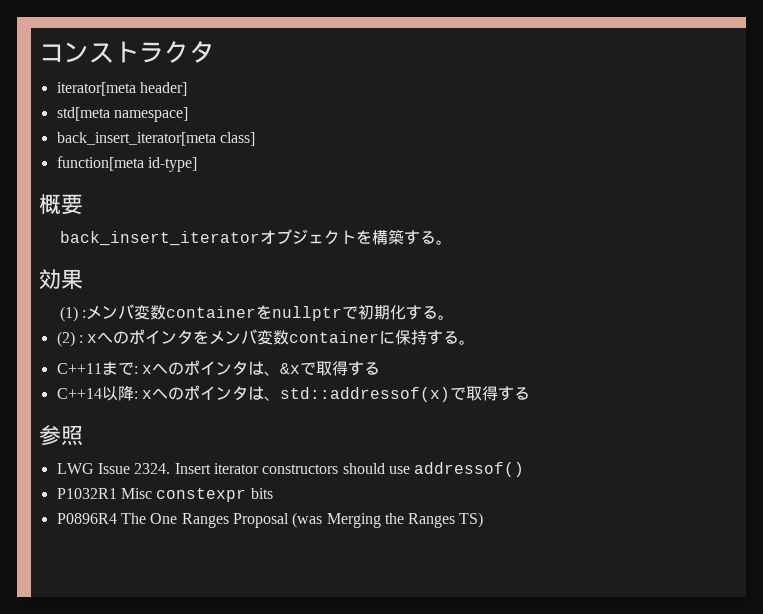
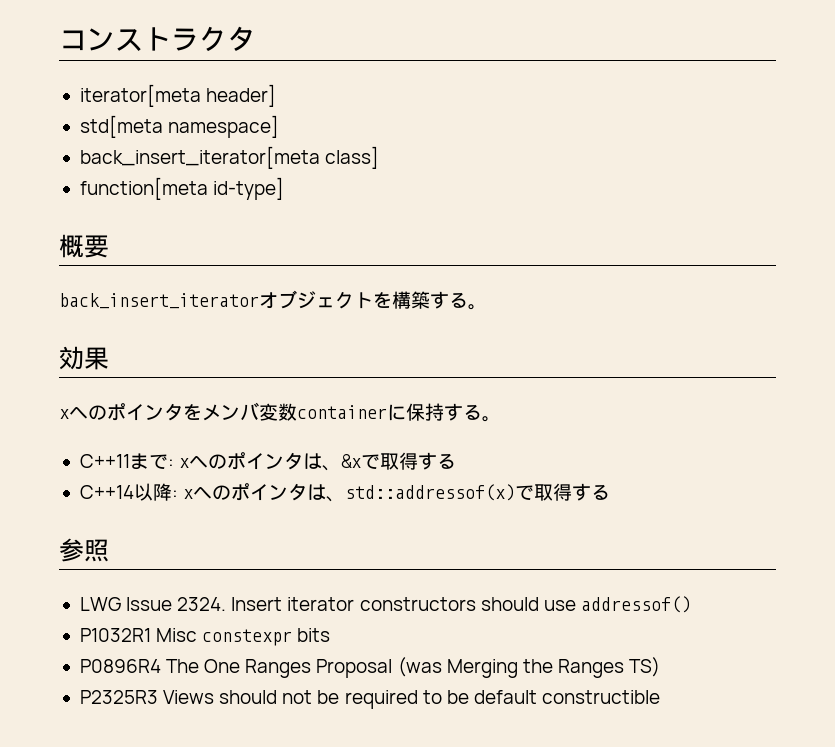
- (1) :メンバ変数containerをnullptrで初期化する。
- (2) : xへのポインタをメンバ変数containerに保持する。
+ xへのポインタをメンバ変数containerに保持する。
+ P2325R3 Views should not be required to be default constructible

